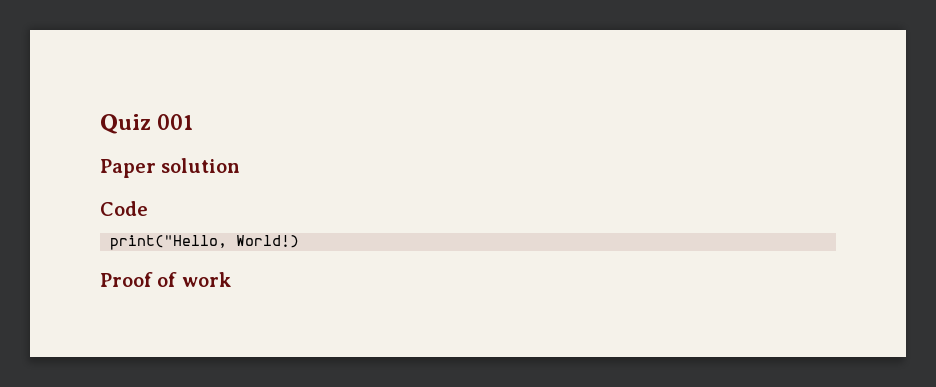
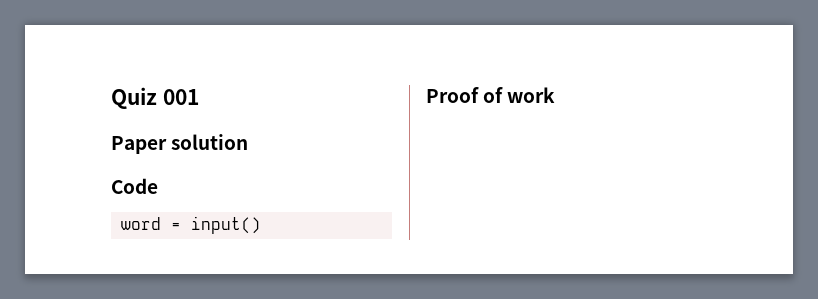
- print("Hello, World!)
+ word = input()

